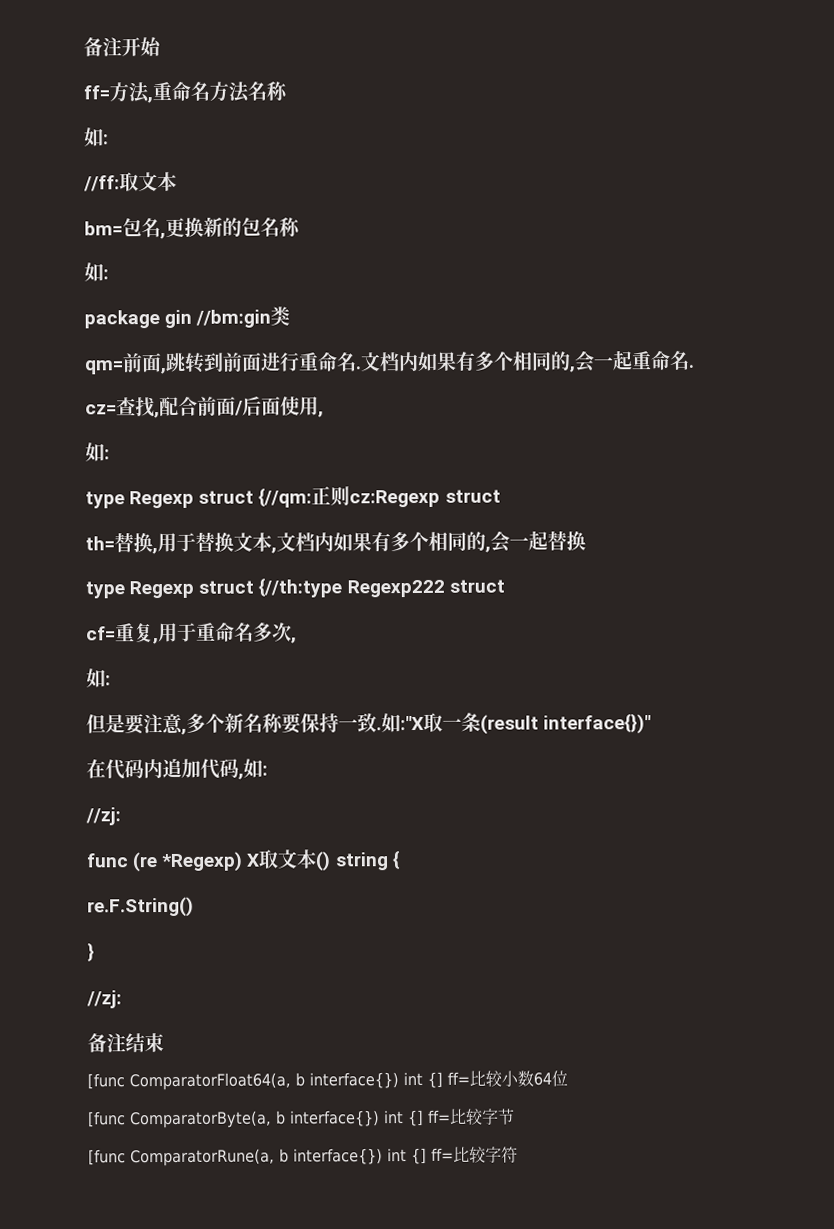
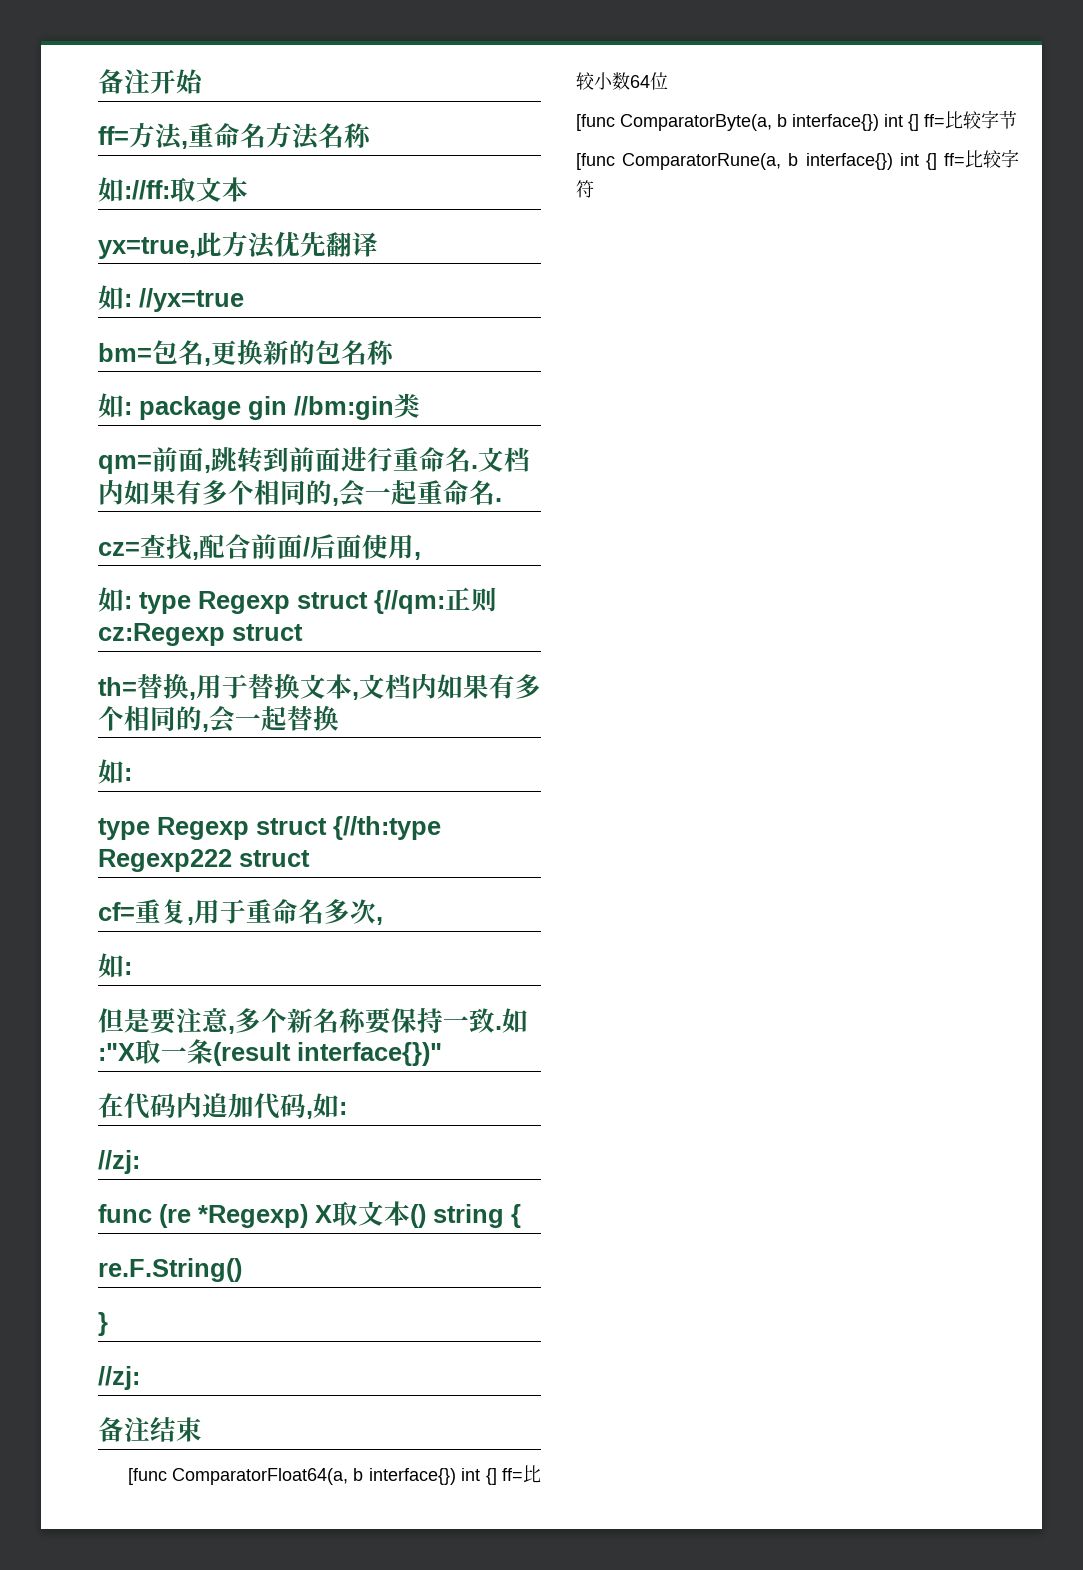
  ff=方法,重命名方法名称
- 如:
- //ff:取文本
+ 如://ff:取文本
+ yx=true,此方法优先翻译
+ 如: //yx=true
  bm=包名,更换新的包名称
- 如:
- package gin //bm:gin类
+ 如: package gin //bm:gin类
  cz=查找,配合前面/后面使用,
- 如:
- type Regexp struct {//qm:正则cz:Regexp struct
+ 如: type Regexp struct {//qm:正则cz:Regexp struct
  th=替换,用于替换文本,文档内如果有多个相同的,会一起替换
+ 如:

